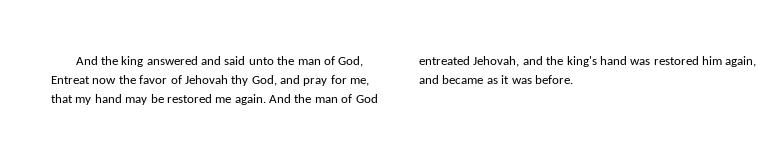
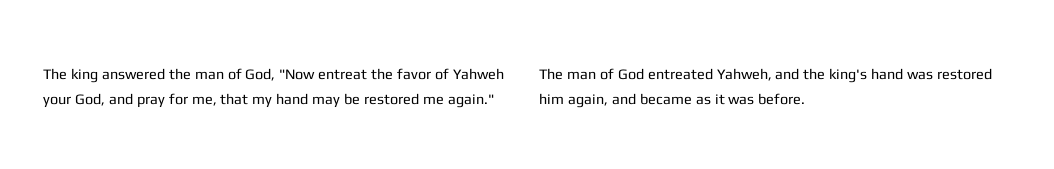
- And the king answered and said unto the man of God, Entreat now the favor of Jehovah thy God, and pray for me, that my hand may be restored me again. And the man of God entreated Jehovah, and the king's hand was restored him again, and became as it was before.
+ The king answered the man of God, "Now entreat the favor of Yahweh your God, and pray for me, that my hand may be restored me again." The man of God entreated Yahweh, and the king's hand was restored him again, and became as it was before.

